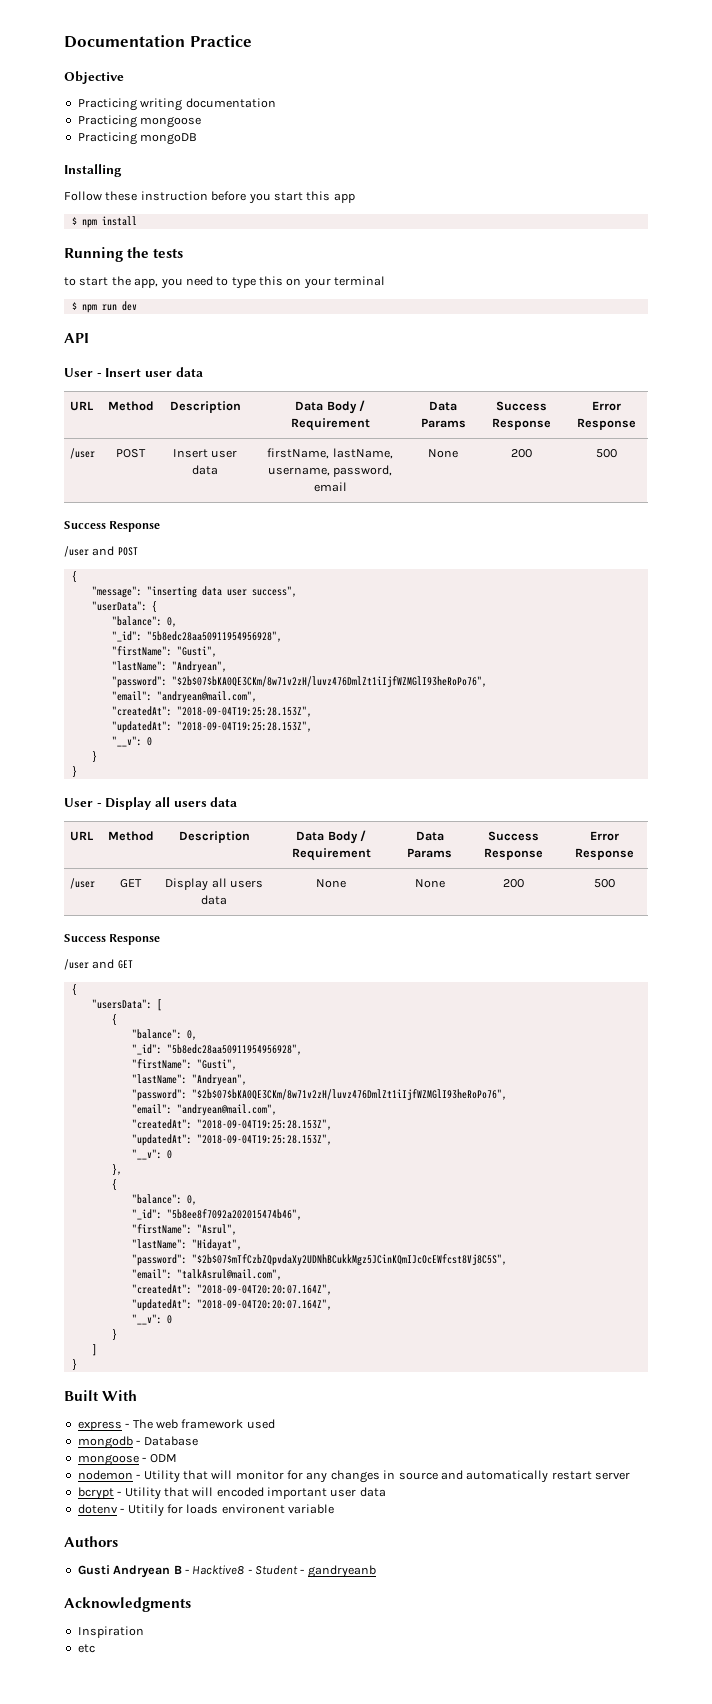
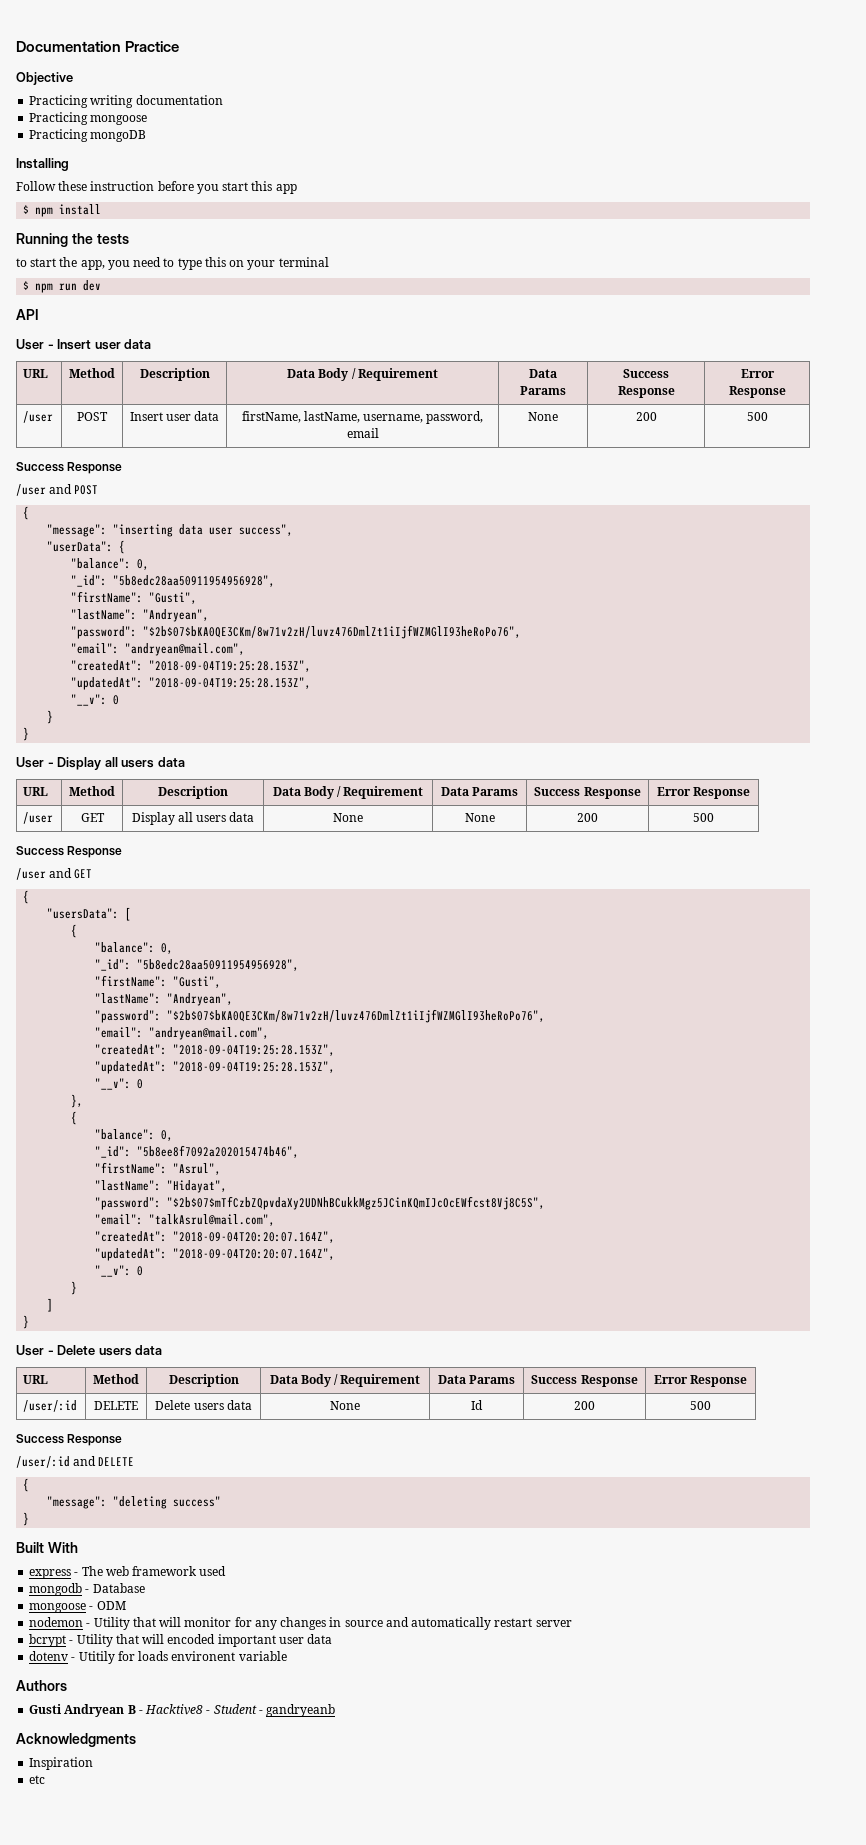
+ User - Delete users data
+ URL | Method | Description | Data Body / Requirement | Data Params | Success Response | Error Response
+ /user/:id | DELETE | Delete users data | None | Id | 200 | 500
+ Success Response
+ /user/:id and DELETE
+ {
+ "message": "deleting success"
+ }

